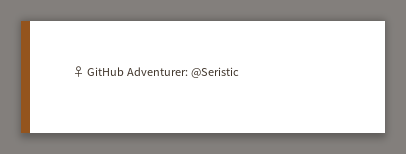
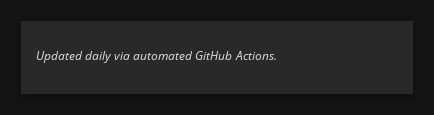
- ♀ GitHub Adventurer: @Seristic
+ Updated daily via automated GitHub Actions.

